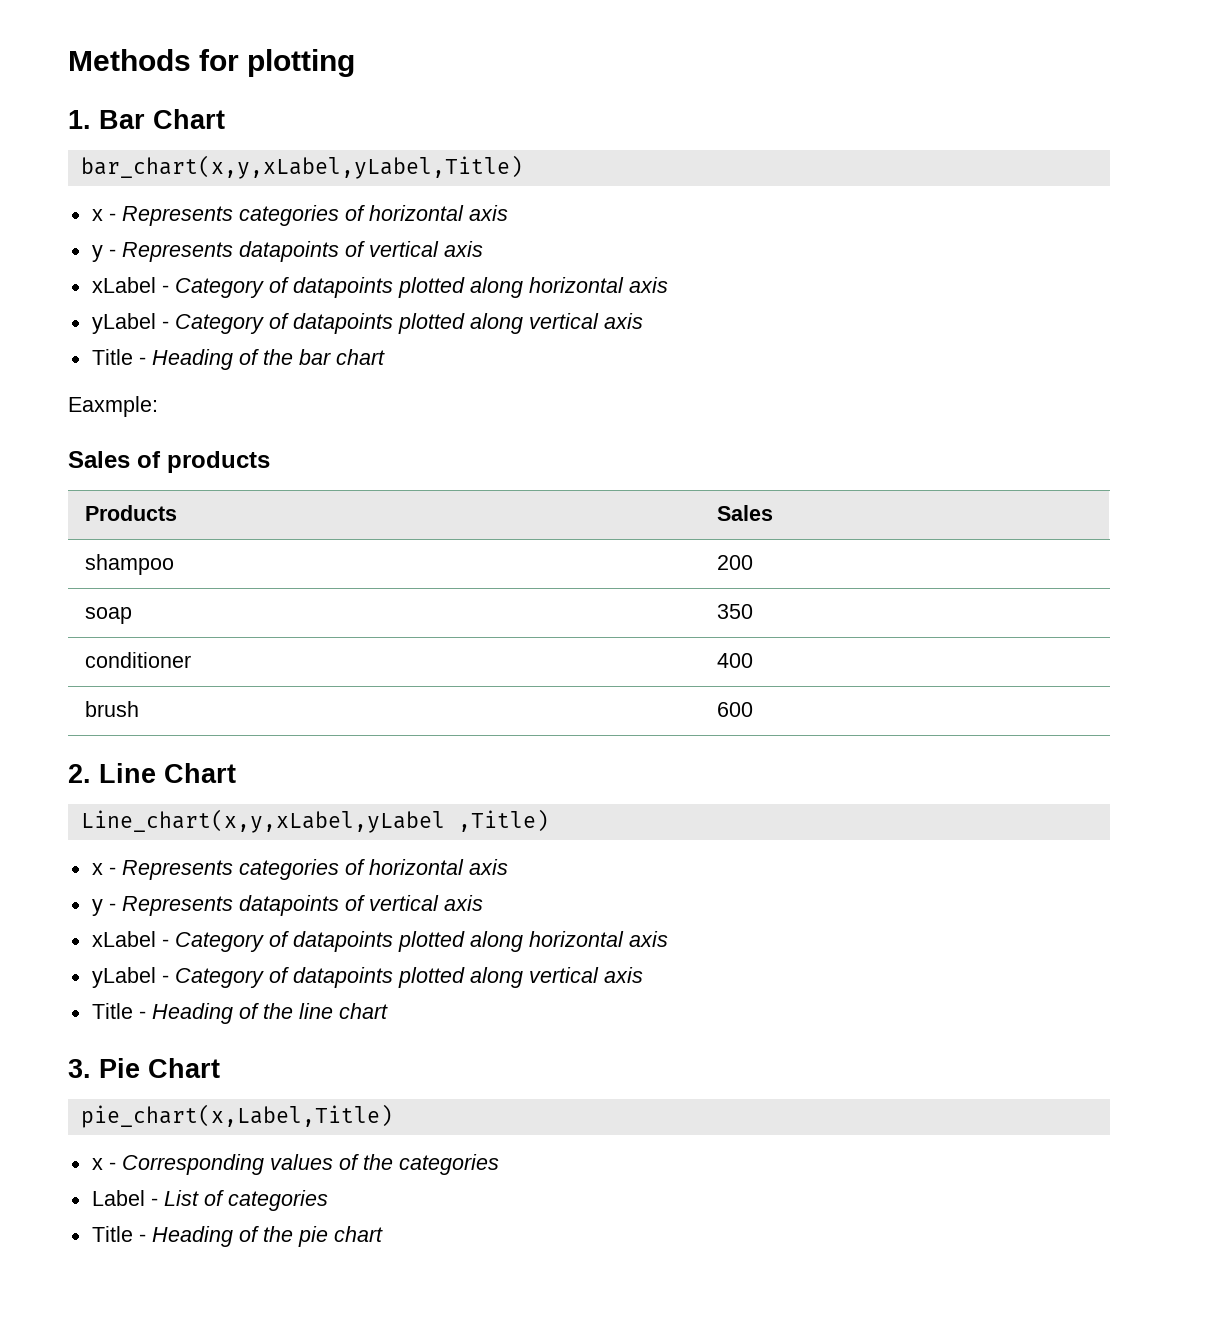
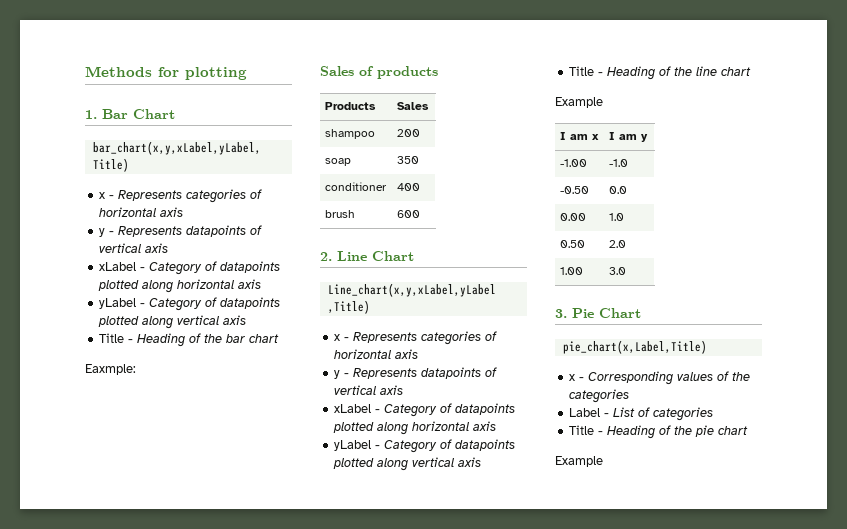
  Title - Heading of the line chart
+ Example
+ I am x | I am y
+ -1.00 | -1.0
+ -0.50 | 0.0
+ 0.00 | 1.0
+ 0.50 | 2.0
+ 1.00 | 3.0
  Title - Heading of the pie chart
+ Example

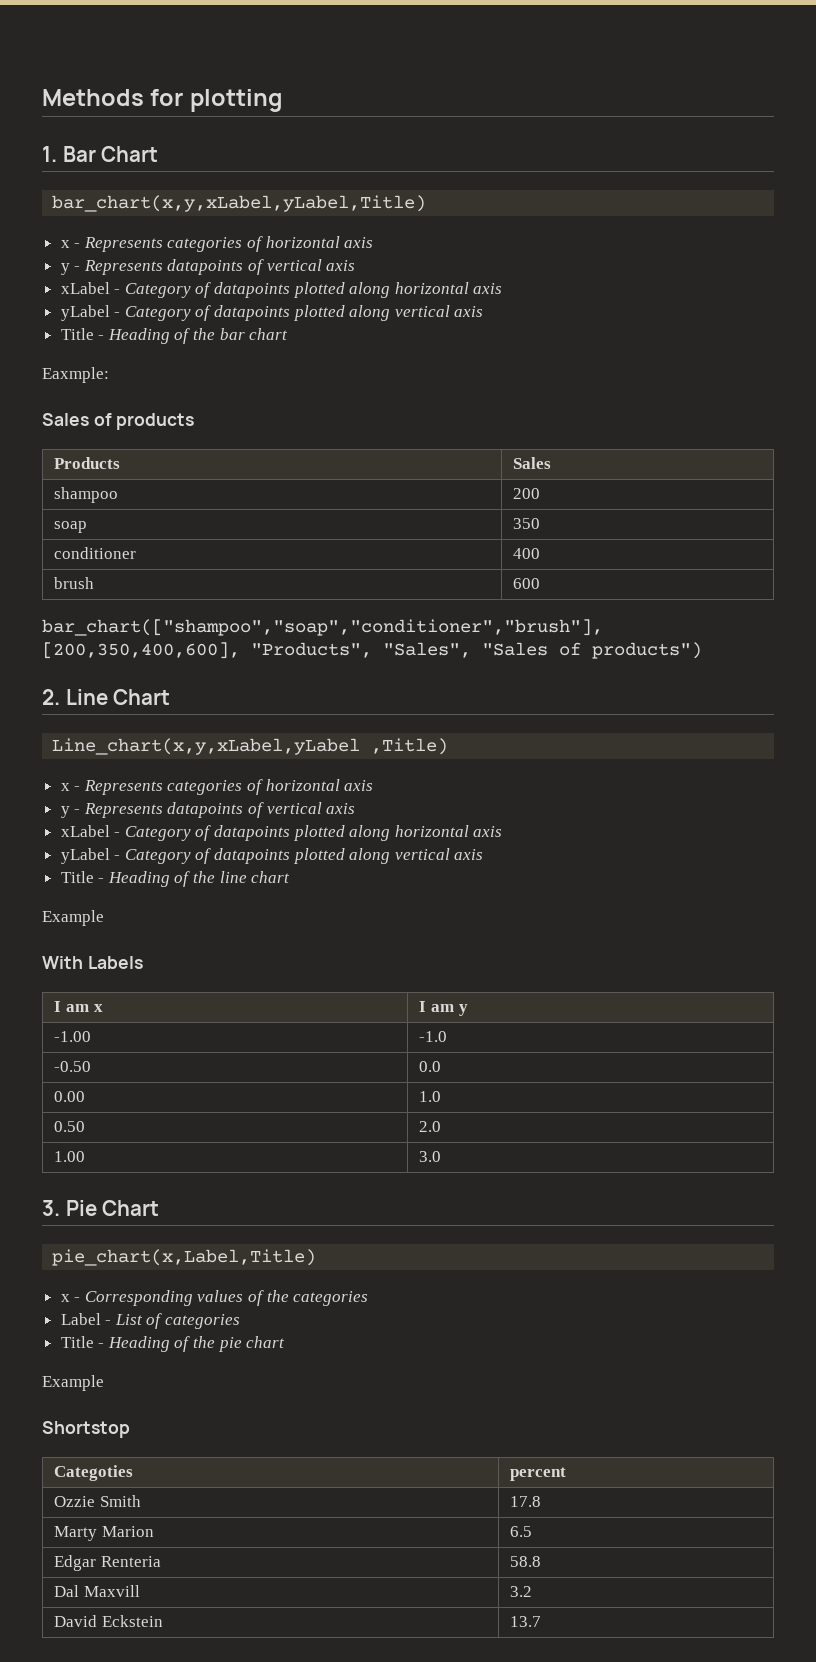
+ bar_chart(["shampoo","soap","conditioner","brush"], [200,350,400,600], "Products", "Sales", "Sales of products")
+ With Labels
+ Shortstop
+ Categoties | percent
+ Ozzie Smith | 17.8
+ Marty Marion | 6.5
+ Edgar Renteria | 58.8
+ Dal Maxvill | 3.2
+ David Eckstein | 13.7

